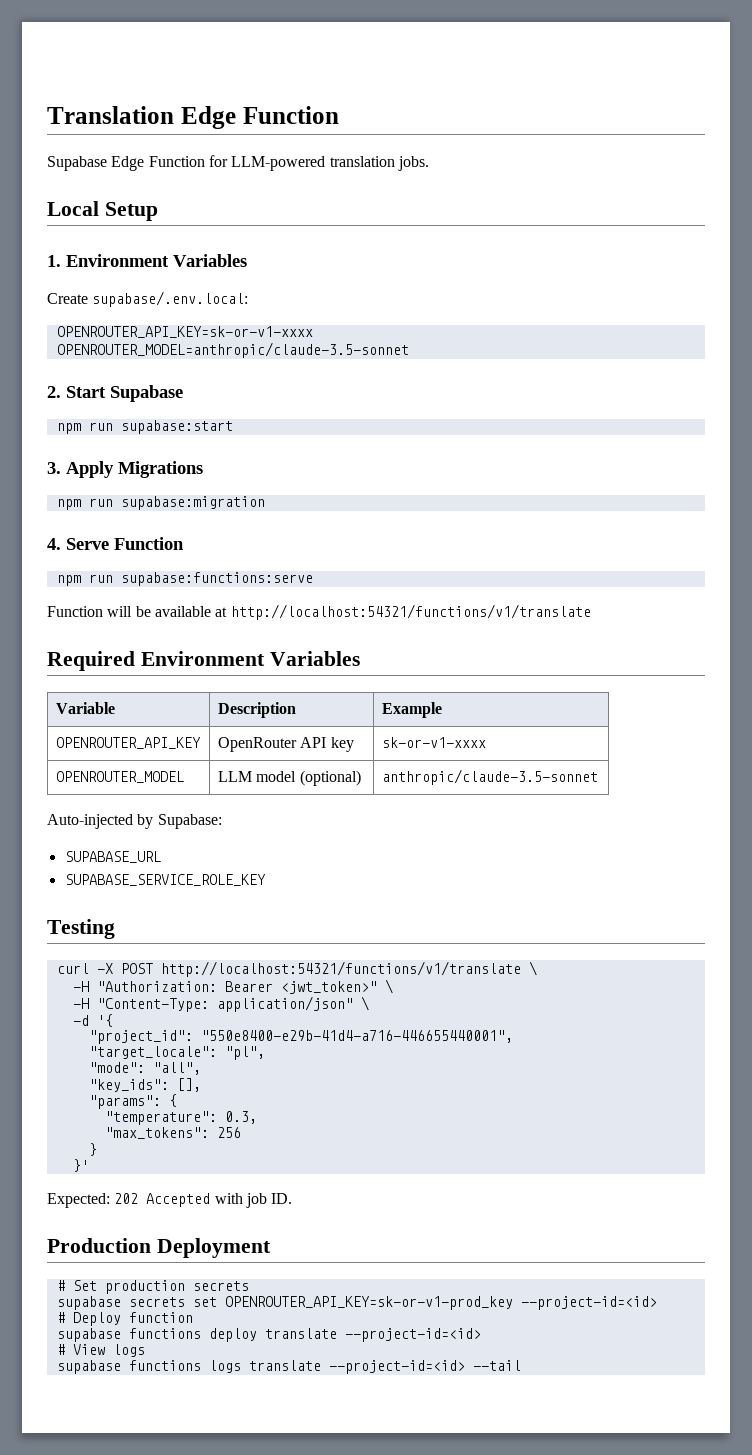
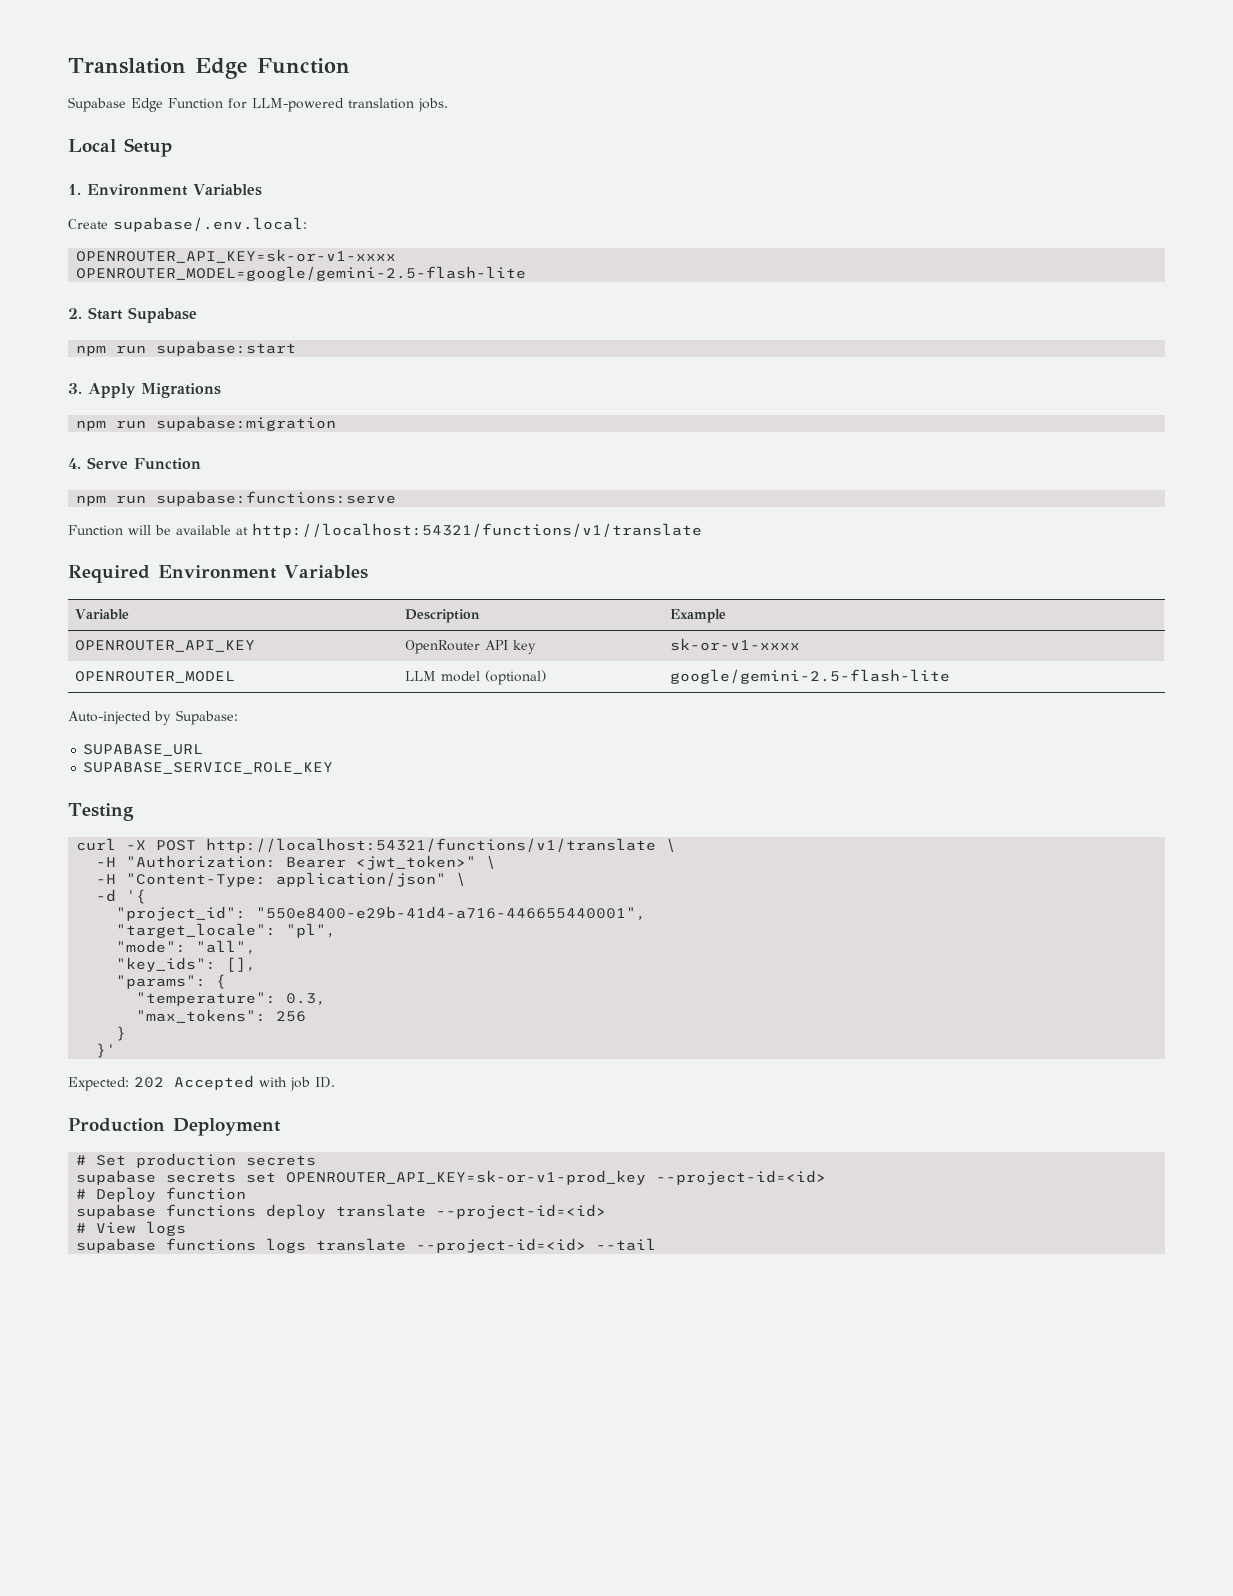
- OPENROUTER_MODEL=anthropic/claude-3.5-sonnet
+ OPENROUTER_MODEL=google/gemini-2.5-flash-lite
- OPENROUTER_MODEL | LLM model (optional) | anthropic/claude-3.5-sonnet
+ OPENROUTER_MODEL | LLM model (optional) | google/gemini-2.5-flash-lite

